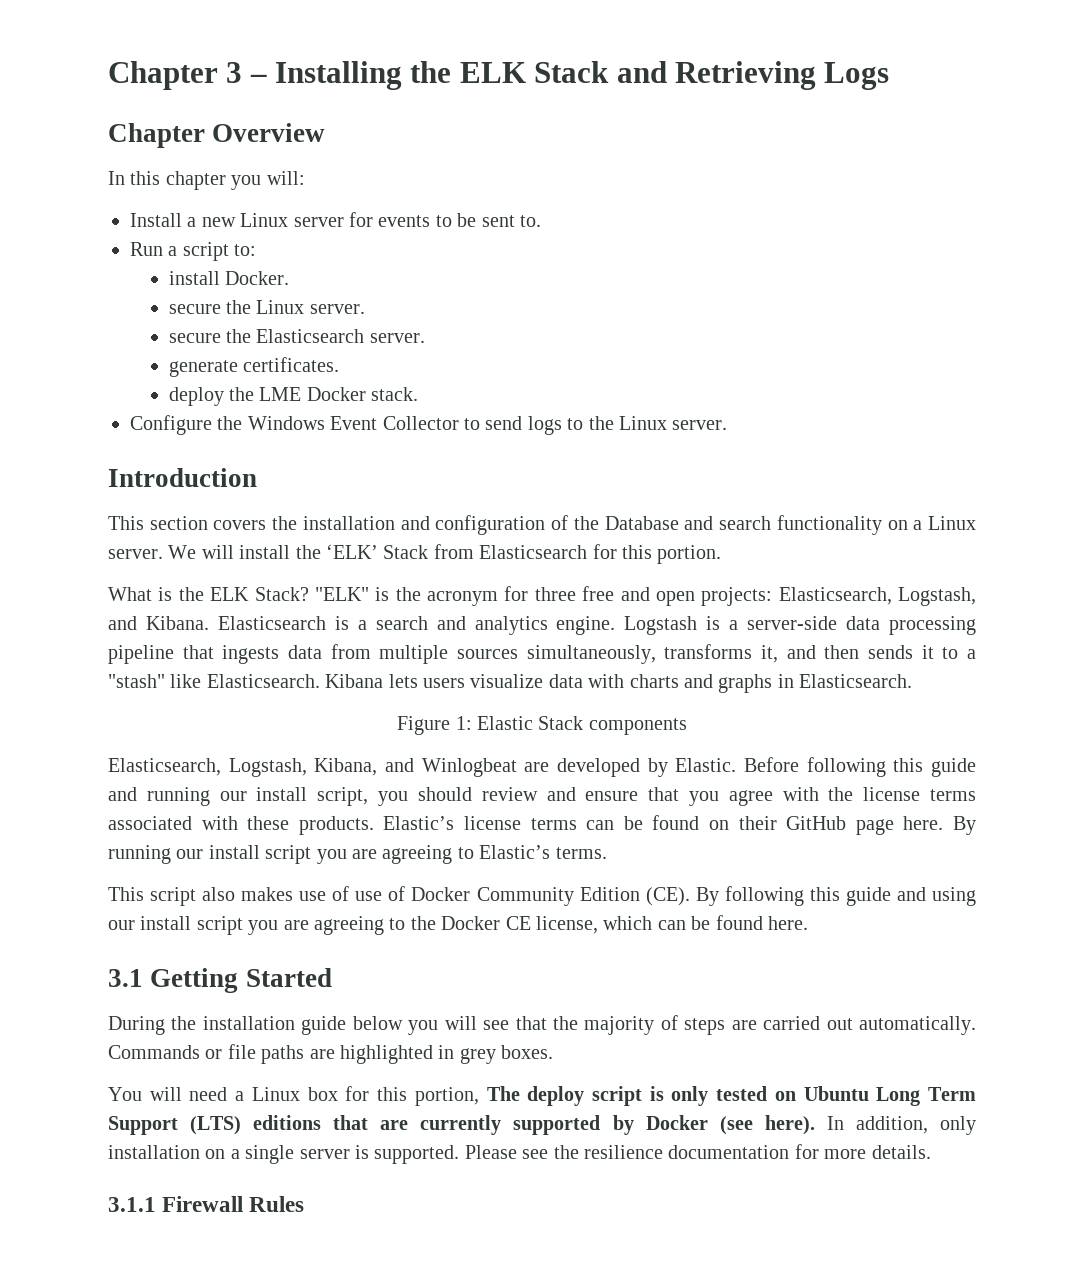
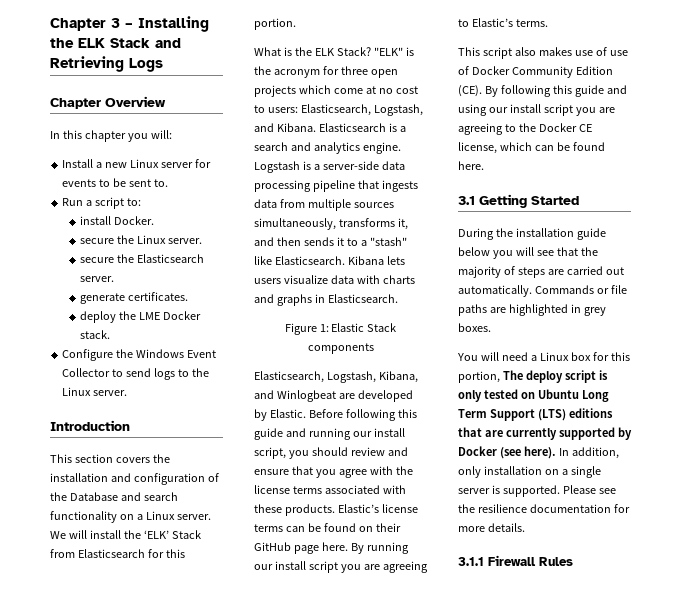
- "ELK" is the acronym for three free and open projects: Elasticsearch, Logstash, and Kibana.
+ "ELK" is the acronym for three open projects which come at no cost to users: Elasticsearch, Logstash, and Kibana.

